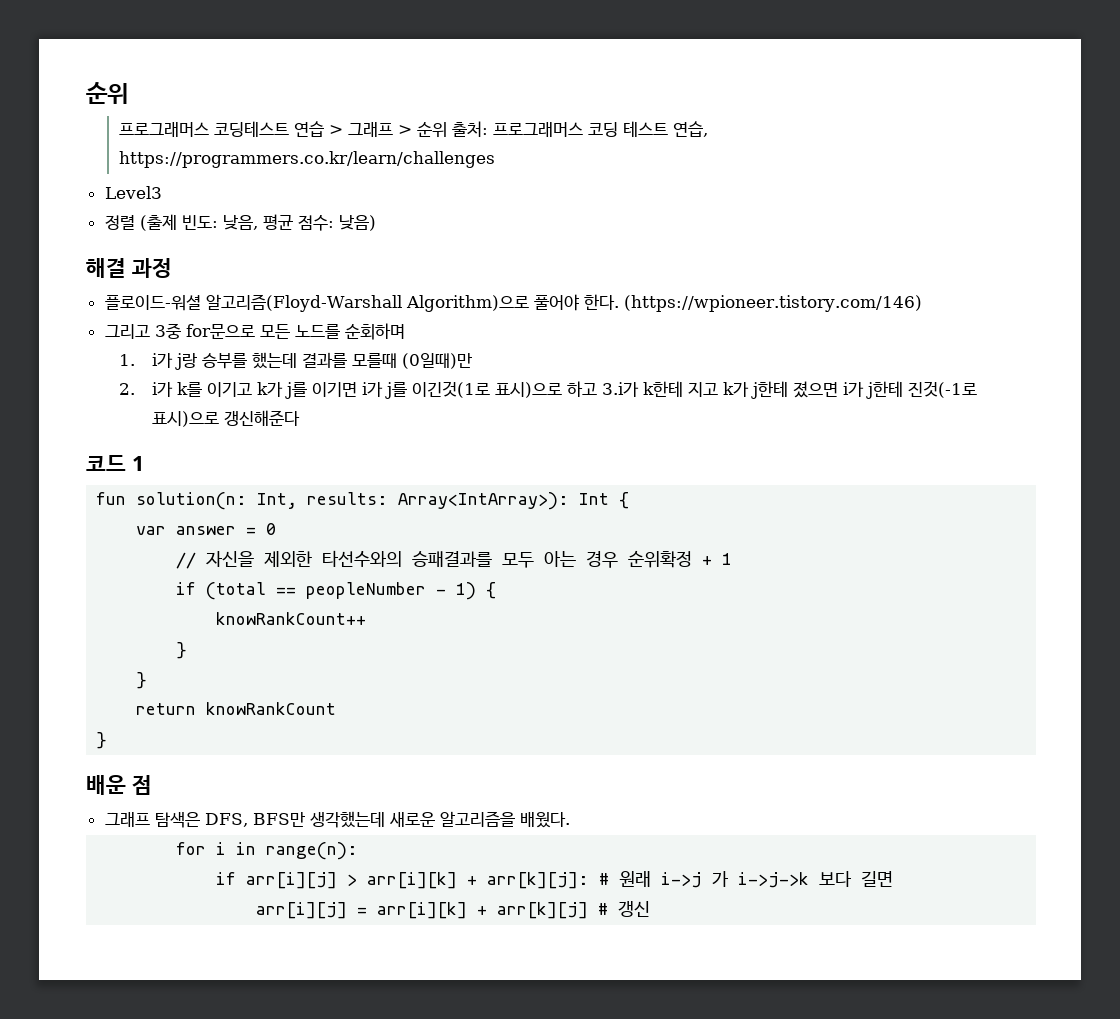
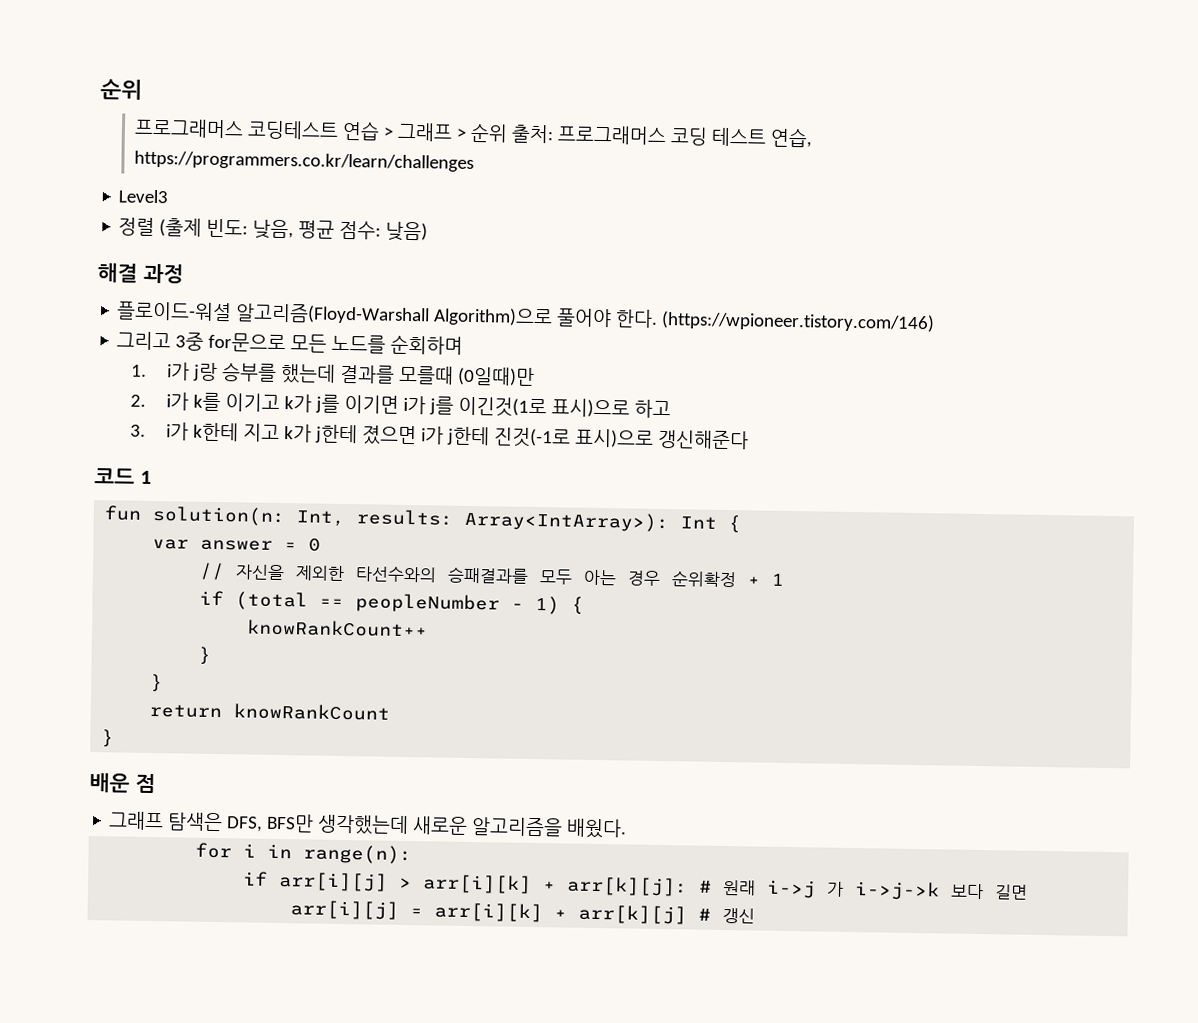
- 2. i가 k를 이기고 k가 j를 이기면 i가 j를 이긴것(1로 표시)으로 하고 3.i가 k한테 지고 k가 j한테 졌으면 i가 j한테 진것(-1로 표시)으로 갱신해준다
+ 2. i가 k를 이기고 k가 j를 이기면 i가 j를 이긴것(1로 표시)으로 하고
+ 3. i가 k한테 지고 k가 j한테 졌으면 i가 j한테 진것(-1로 표시)으로 갱신해준다

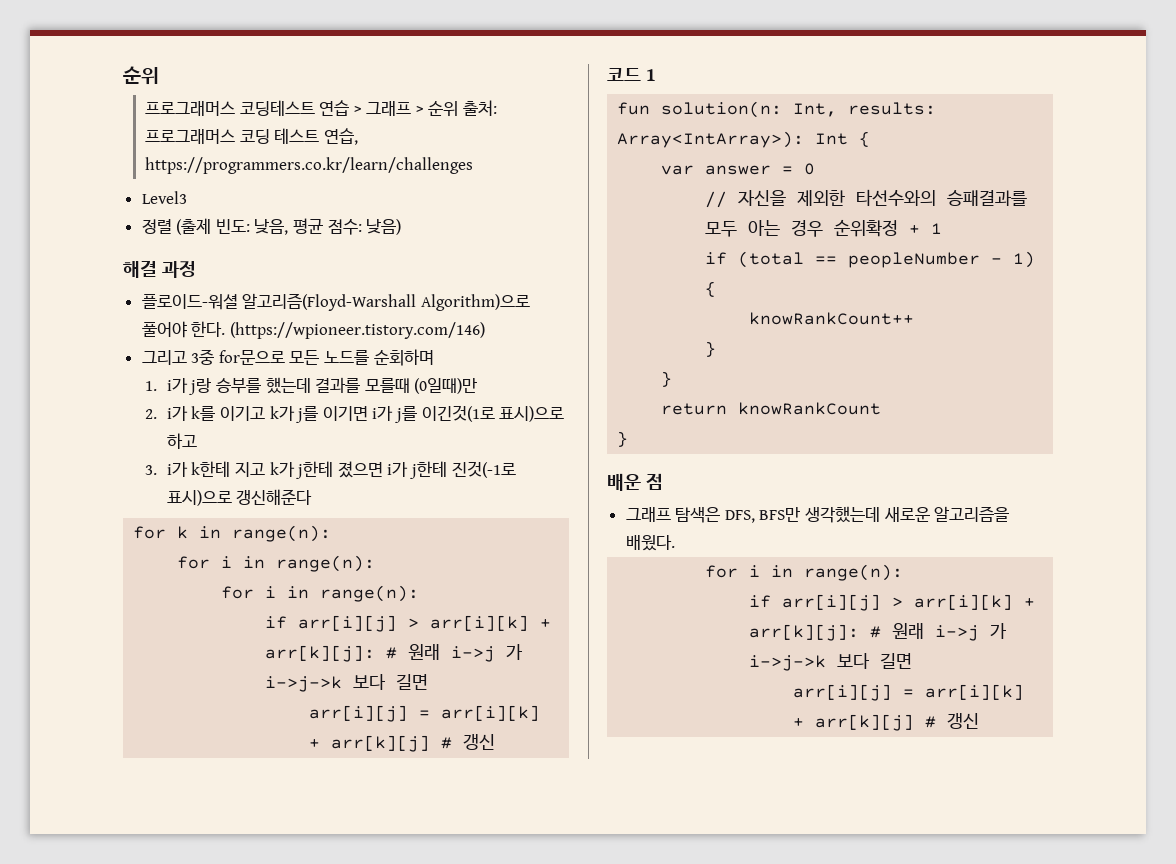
+ for k in range(n):
+ for i in range(n):
+ for i in range(n):
+ if arr[i][j] > arr[i][k] + arr[k][j]: # 원래 i->j 가 i->j->k 보다 길면
+ arr[i][j] = arr[i][k] + arr[k][j] # 갱신

